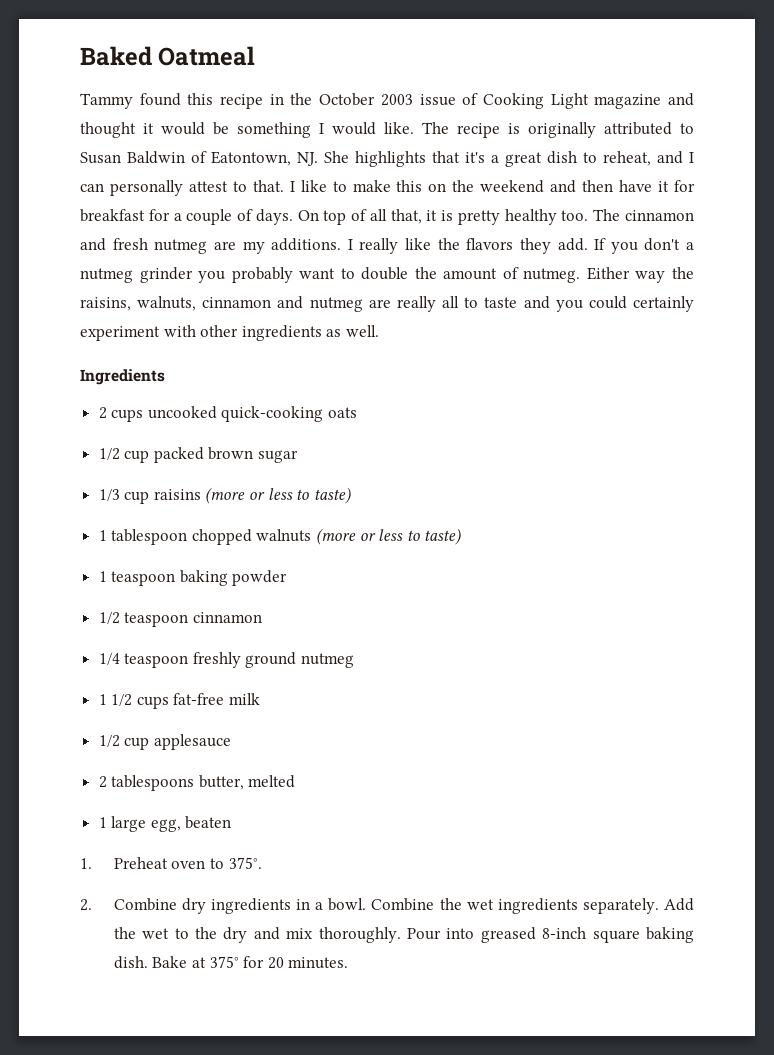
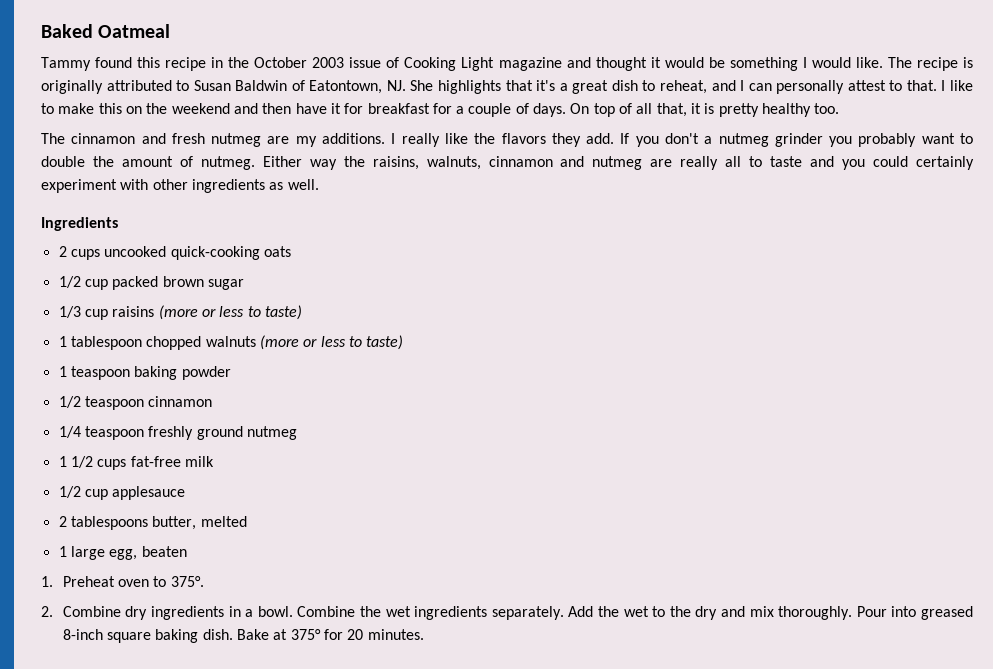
- On top of all that, it is pretty healthy too. The cinnamon and fresh nutmeg are my additions.
+ On top of all that, it is pretty healthy too.
+ The cinnamon and fresh nutmeg are my additions.

